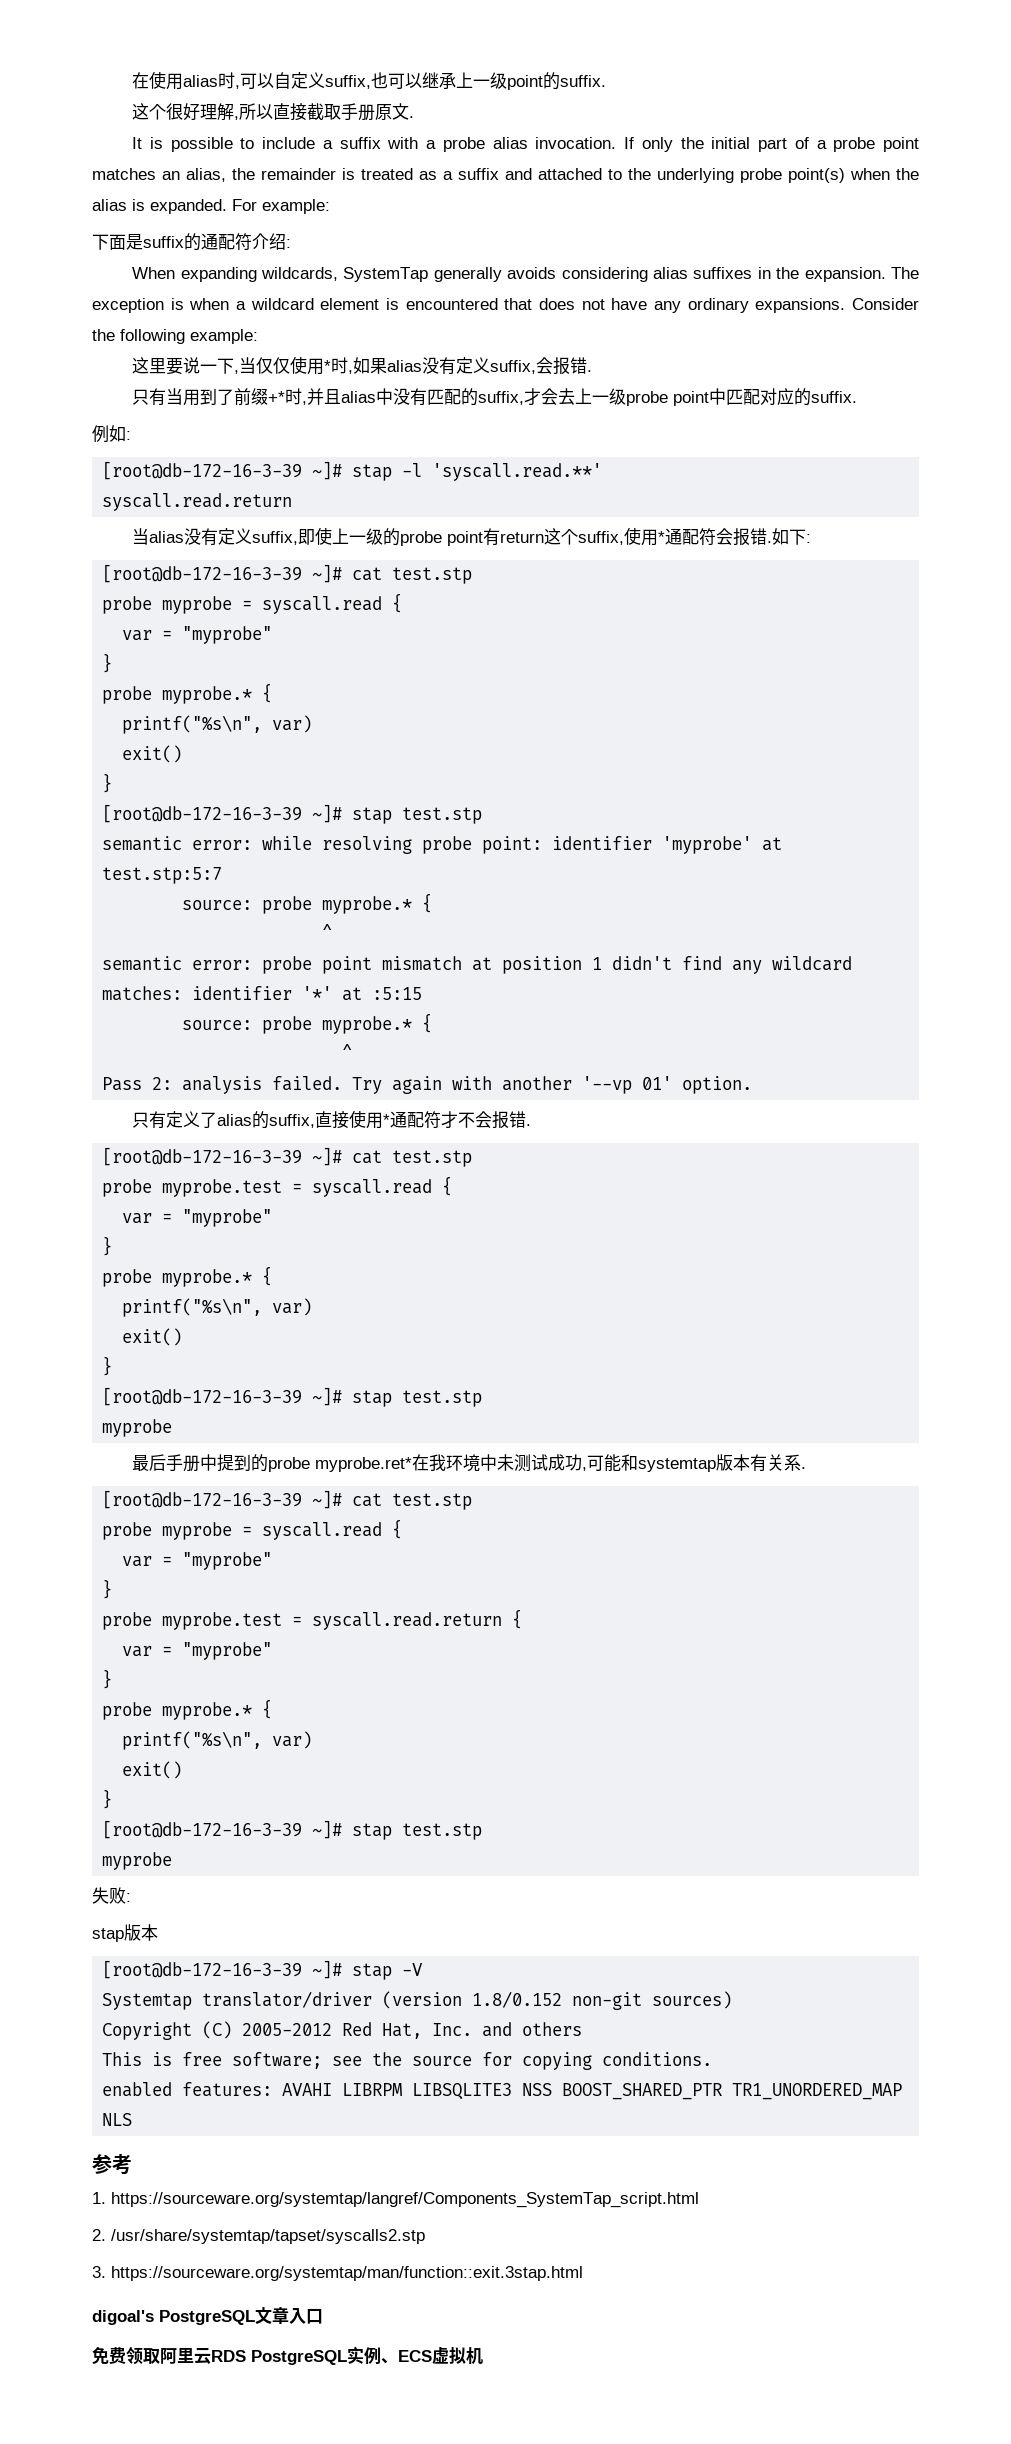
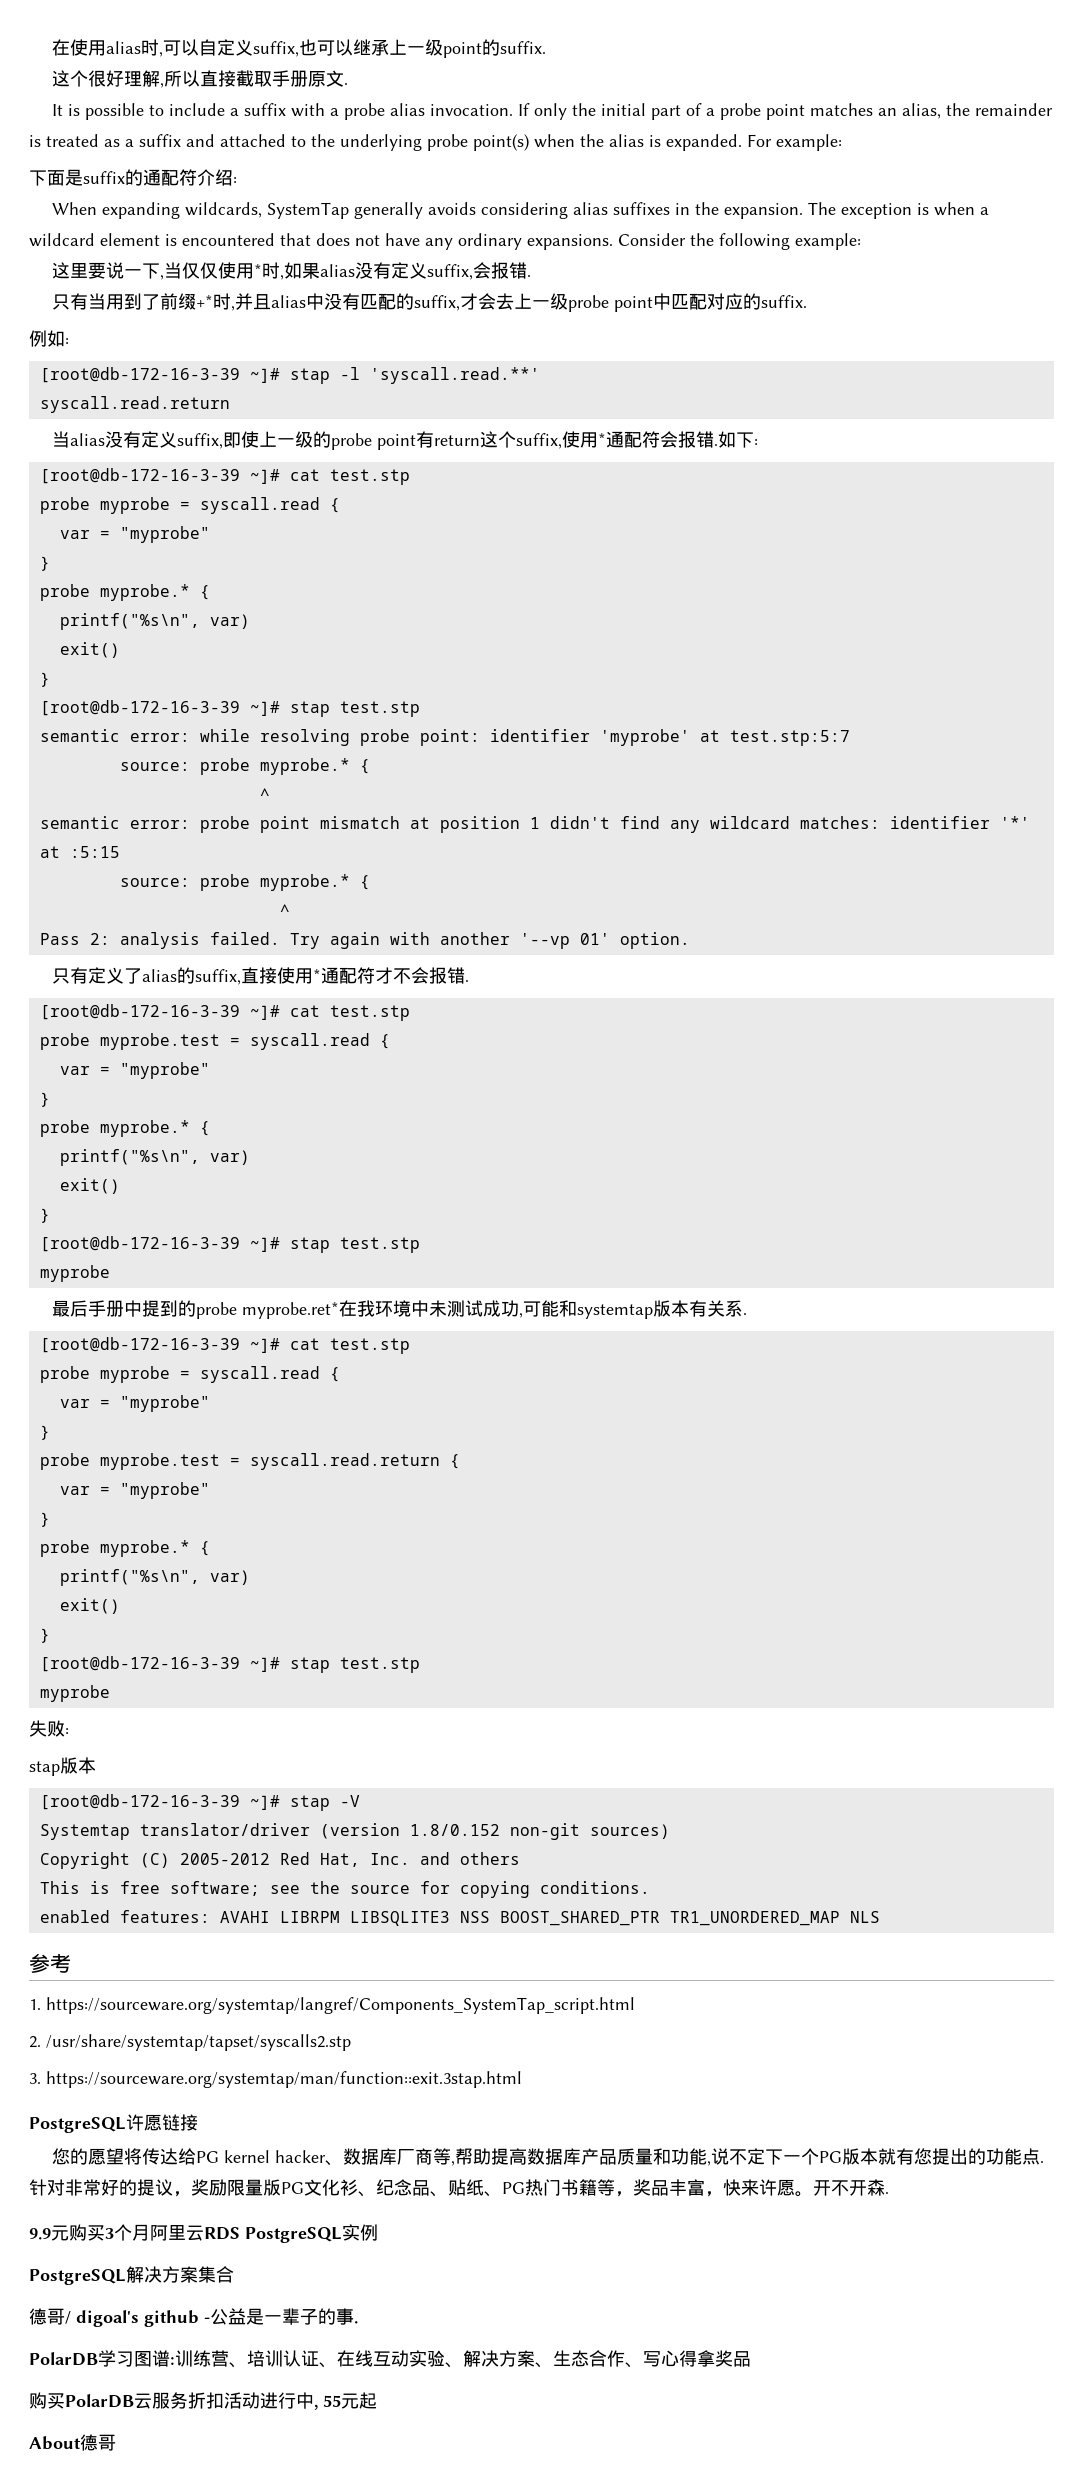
- digoal's PostgreSQL文章入口
- 免费领取阿里云RDS PostgreSQL实例、ECS虚拟机
+ PostgreSQL许愿链接
+ 您的愿望将传达给PG kernel hacker、数据库厂商等,帮助提高数据库产品质量和功能,说不定下一个PG版本就有您提出的功能点.针对非常好的提议，奖励限量版PG文化衫、纪念品、贴纸、PG热门书籍等，奖品丰富，快来许愿。开不开森.
+ 9.9元购买3个月阿里云RDS PostgreSQL实例
+ PostgreSQL解决方案集合
+ 德哥/ digoal's github -公益是一辈子的事.
+ PolarDB学习图谱:训练营、培训认证、在线互动实验、解决方案、生态合作、写心得拿奖品
+ 购买PolarDB云服务折扣活动进行中, 55元起
+ About德哥

